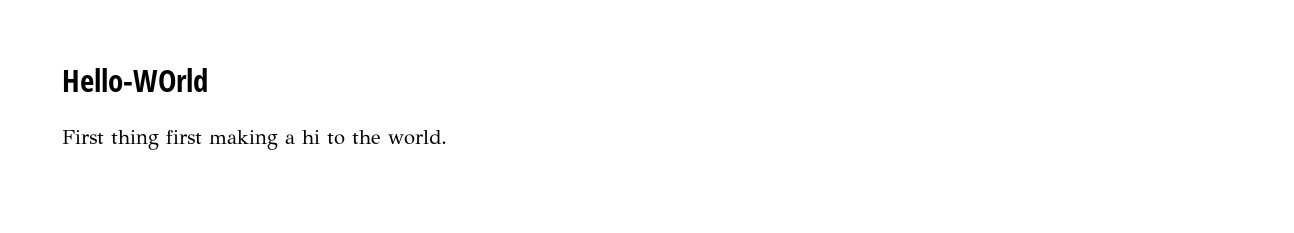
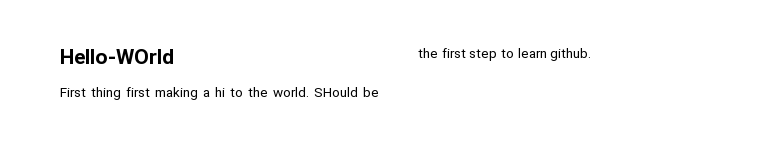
+ SHould be the first step to learn github.

